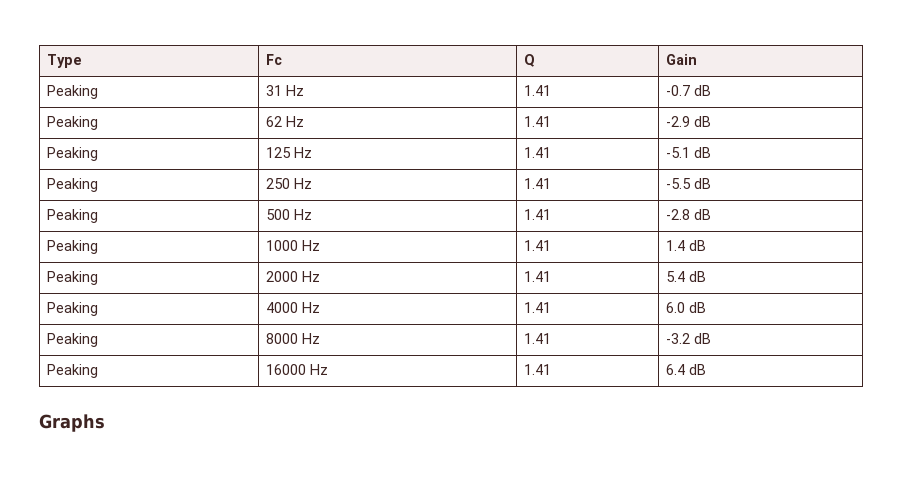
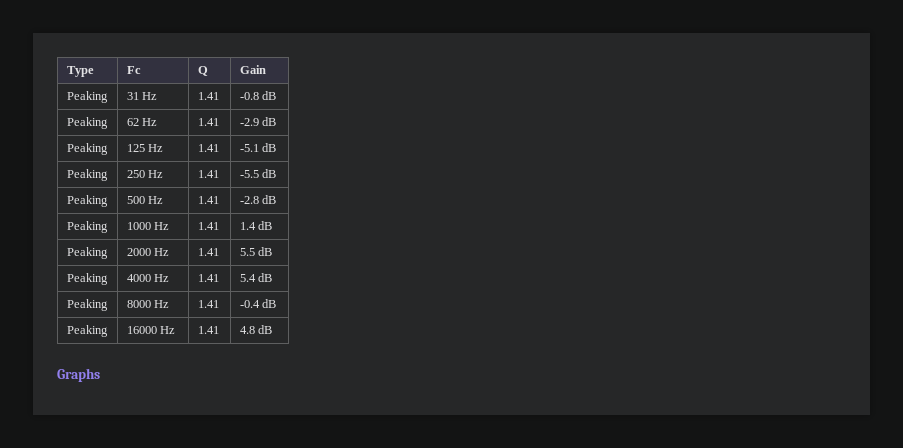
- Peaking | 31 Hz | 1.41 | -0.7 dB
+ Peaking | 31 Hz | 1.41 | -0.8 dB
- Peaking | 2000 Hz | 1.41 | 5.4 dB
+ Peaking | 2000 Hz | 1.41 | 5.5 dB
- Peaking | 4000 Hz | 1.41 | 6.0 dB
+ Peaking | 4000 Hz | 1.41 | 5.4 dB
- Peaking | 8000 Hz | 1.41 | -3.2 dB
+ Peaking | 8000 Hz | 1.41 | -0.4 dB
- Peaking | 16000 Hz | 1.41 | 6.4 dB
+ Peaking | 16000 Hz | 1.41 | 4.8 dB

